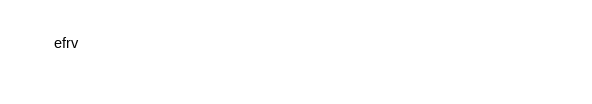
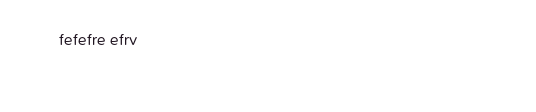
- efrv
+ fefefre efrv

